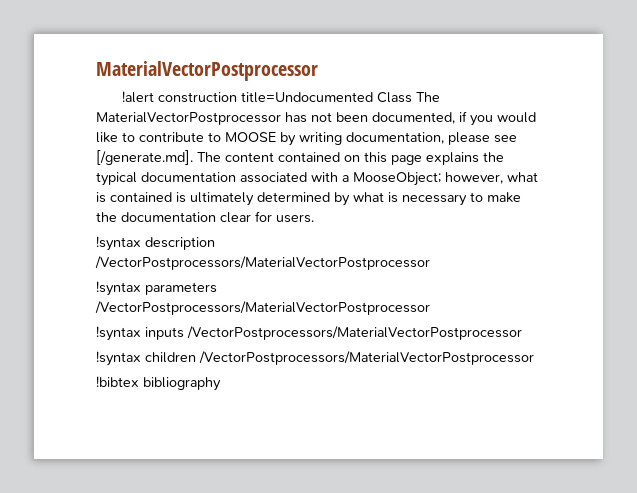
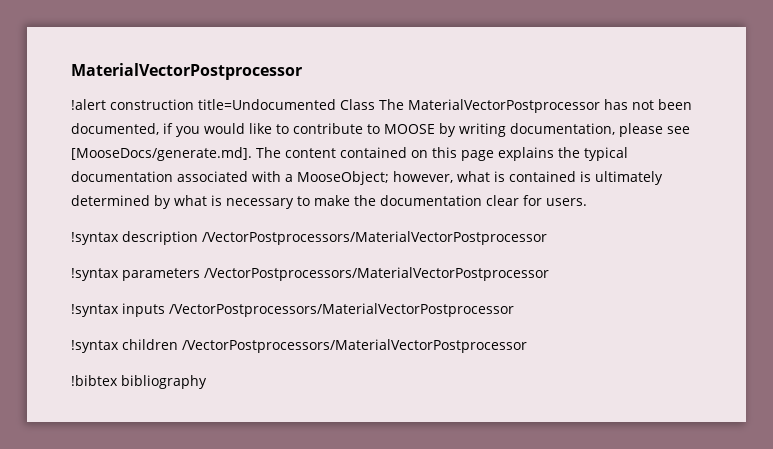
- !alert construction title=Undocumented Class The MaterialVectorPostprocessor has not been documented, if you would like to contribute to MOOSE by writing documentation, please see [/generate.md]. The content contained on this page explains the typical documentation associated with a MooseObject; however, what is contained is ultimately determined by what is necessary to make the documentation clear for users.
+ !alert construction title=Undocumented Class The MaterialVectorPostprocessor has not been documented, if you would like to contribute to MOOSE by writing documentation, please see [MooseDocs/generate.md]. The content contained on this page explains the typical documentation associated with a MooseObject; however, what is contained is ultimately determined by what is necessary to make the documentation clear for users.

